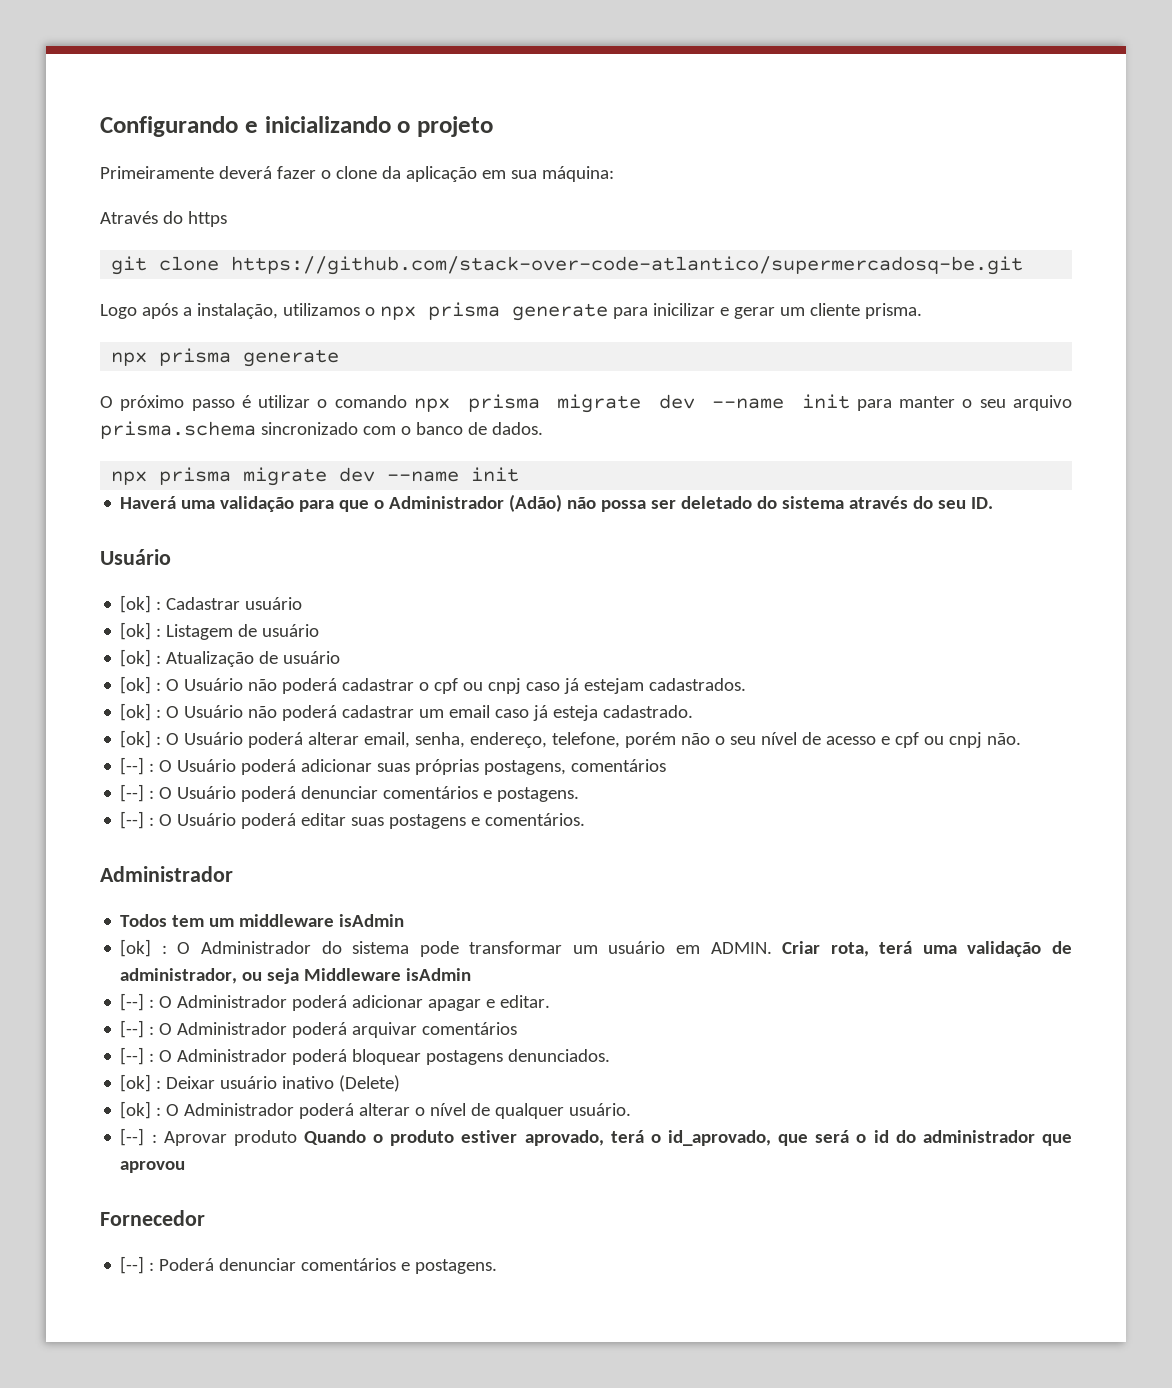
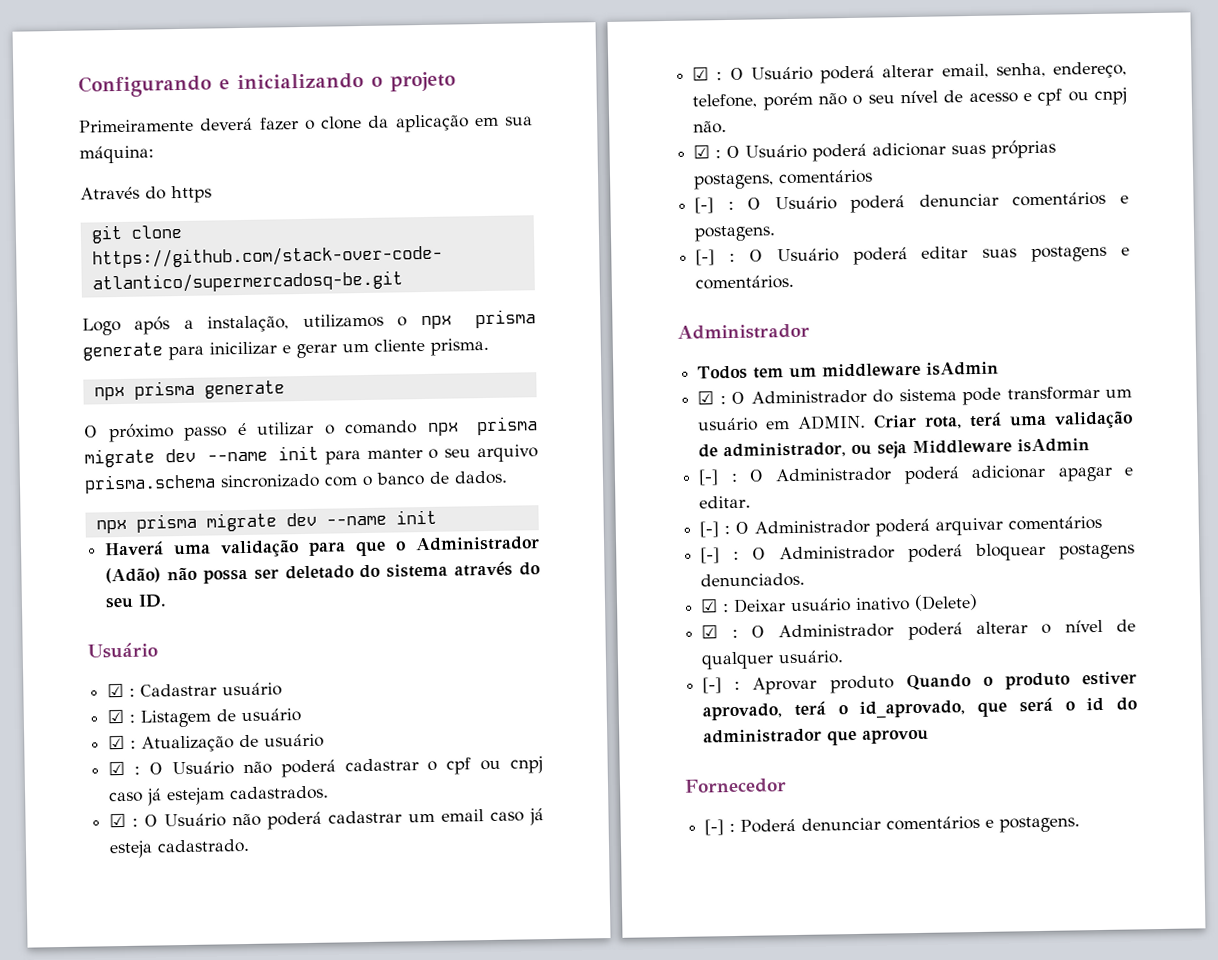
- [ok] : Cadastrar usuário
+ ☑ : Cadastrar usuário
- [ok] : Listagem de usuário
+ ☑ : Listagem de usuário
- [ok] : Atualização de usuário
+ ☑ : Atualização de usuário
- [ok] : O Usuário não poderá cadastrar o cpf ou cnpj caso já estejam cadastrados.
+ ☑ : O Usuário não poderá cadastrar o cpf ou cnpj caso já estejam cadastrados.
- [ok] : O Usuário não poderá cadastrar um email caso já esteja cadastrado.
+ ☑ : O Usuário não poderá cadastrar um email caso já esteja cadastrado.
- [ok] : O Usuário poderá alterar email, senha, endereço, telefone, porém não o seu nível de acesso e cpf ou cnpj não.
+ ☑ : O Usuário poderá alterar email, senha, endereço, telefone, porém não o seu nível de acesso e cpf ou cnpj não.
- [--] : O Usuário poderá adicionar suas próprias postagens, comentários
+ ☑ : O Usuário poderá adicionar suas próprias postagens, comentários
- [--] : O Usuário poderá denunciar comentários e postagens.
+ [-] : O Usuário poderá denunciar comentários e postagens.
- [--] : O Usuário poderá editar suas postagens e comentários.
+ [-] : O Usuário poderá editar suas postagens e comentários.
- [ok] : O Administrador do sistema pode transformar um usuário em ADMIN.
+ ☑ : O Administrador do sistema pode transformar um usuário em ADMIN.
- [--] : O Administrador poderá adicionar apagar e editar.
+ [-] : O Administrador poderá adicionar apagar e editar.
- [--] : O Administrador poderá arquivar comentários
+ [-] : O Administrador poderá arquivar comentários
- [--] : O Administrador poderá bloquear postagens denunciados.
+ [-] : O Administrador poderá bloquear postagens denunciados.
- [ok] : Deixar usuário inativo (Delete)
+ ☑ : Deixar usuário inativo (Delete)
- [ok] : O Administrador poderá alterar o nível de qualquer usuário.
+ ☑ : O Administrador poderá alterar o nível de qualquer usuário.
- [--] : Aprovar produto Quando o produto estiver aprovado, terá o id_aprovado, que será o id do administrador que aprovou
+ [-] : Aprovar produto Quando o produto estiver aprovado, terá o id_aprovado, que será o id do administrador que aprovou
- [--] : Poderá denunciar comentários e postagens.
+ [-] : Poderá denunciar comentários e postagens.

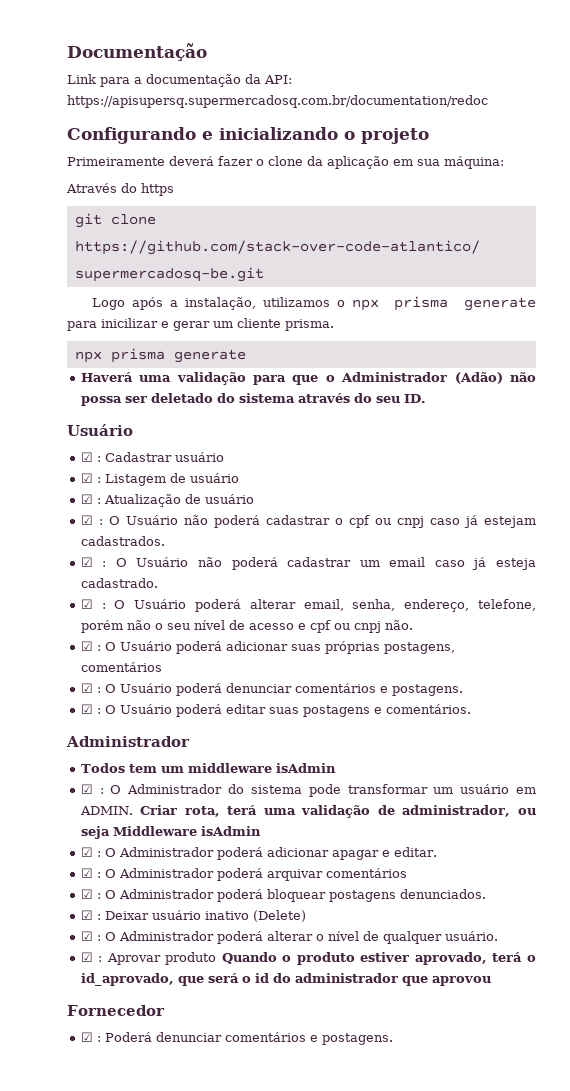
+ Documentação
+ Link para a documentação da API: https://apisupersq.supermercadosq.com.br/documentation/redoc
- O próximo passo é utilizar o comando npx prisma migrate dev --name init para manter o seu arquivo prisma.schema sincronizado com o banco de dados.
- npx prisma migrate dev --name init
- [-] : O Usuário poderá denunciar comentários e postagens.
+ ☑ : O Usuário poderá denunciar comentários e postagens.
- [-] : O Usuário poderá editar suas postagens e comentários.
+ ☑ : O Usuário poderá editar suas postagens e comentários.
- [-] : O Administrador poderá adicionar apagar e editar.
+ ☑ : O Administrador poderá adicionar apagar e editar.
- [-] : O Administrador poderá arquivar comentários
+ ☑ : O Administrador poderá arquivar comentários
- [-] : O Administrador poderá bloquear postagens denunciados.
+ ☑ : O Administrador poderá bloquear postagens denunciados.
- [-] : Aprovar produto Quando o produto estiver aprovado, terá o id_aprovado, que será o id do administrador que aprovou
+ ☑ : Aprovar produto Quando o produto estiver aprovado, terá o id_aprovado, que será o id do administrador que aprovou
- [-] : Poderá denunciar comentários e postagens.
+ ☑ : Poderá denunciar comentários e postagens.

